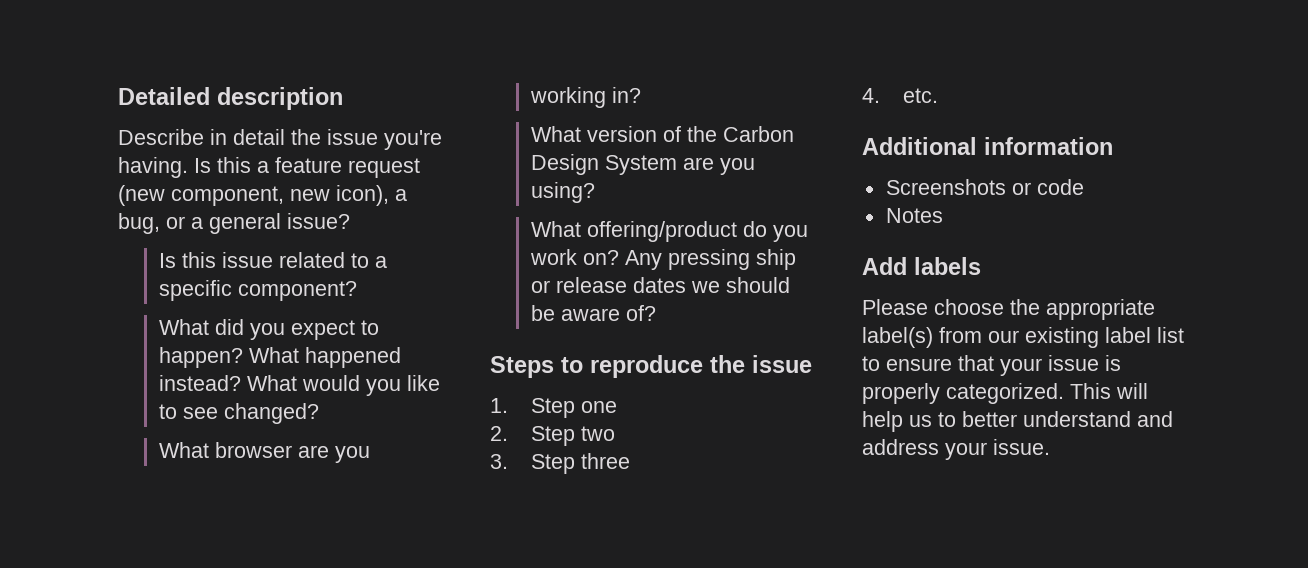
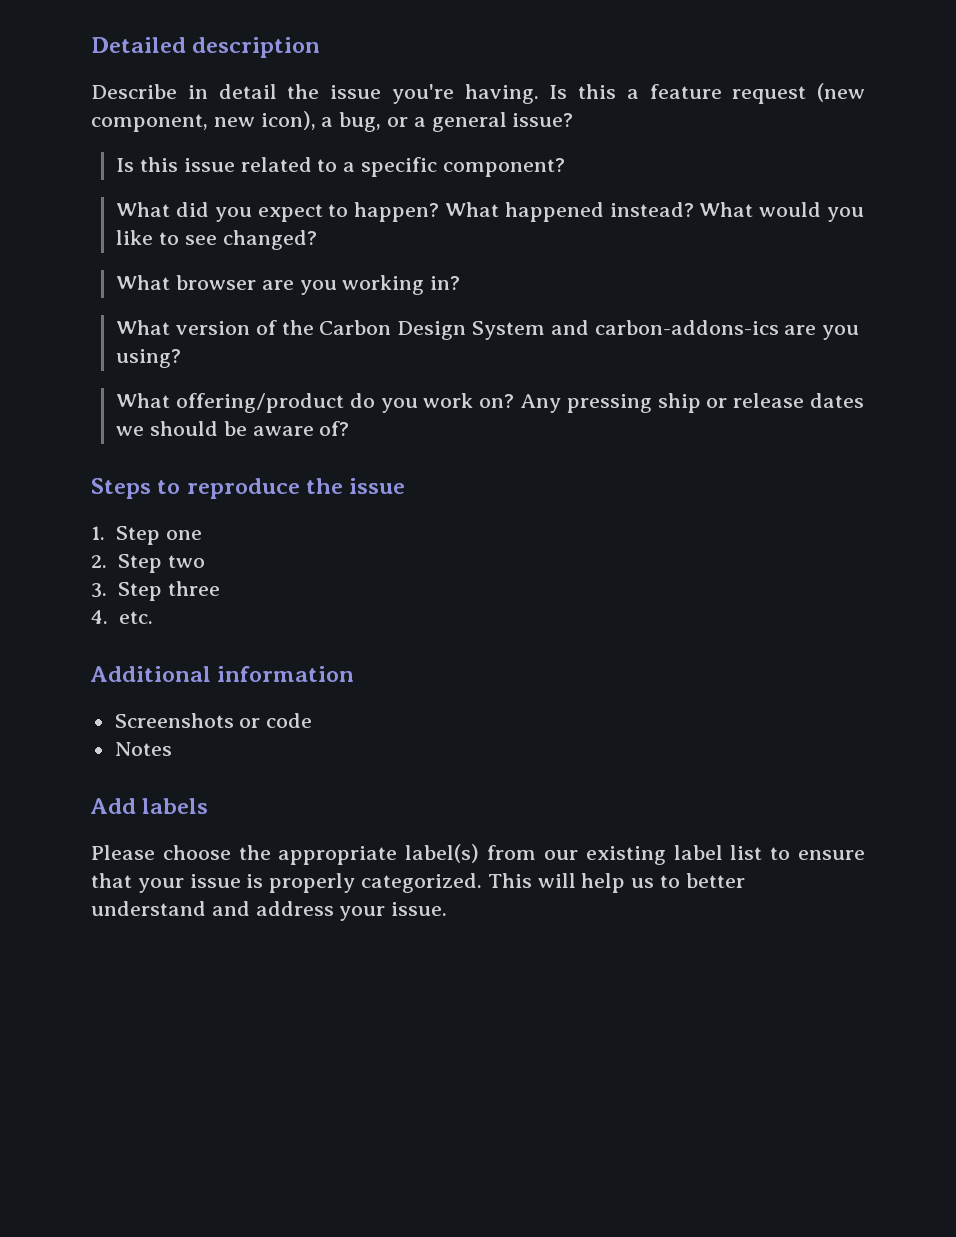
- What version of the Carbon Design System are you using?
+ What version of the Carbon Design System and carbon-addons-ics are you using?

